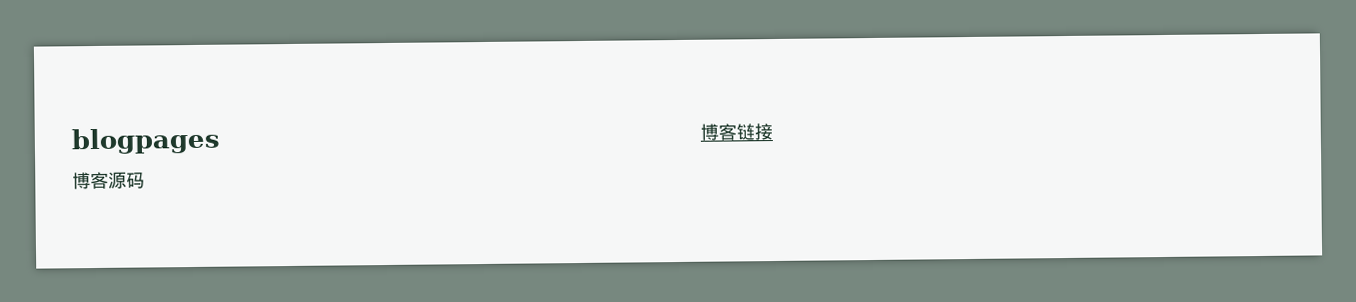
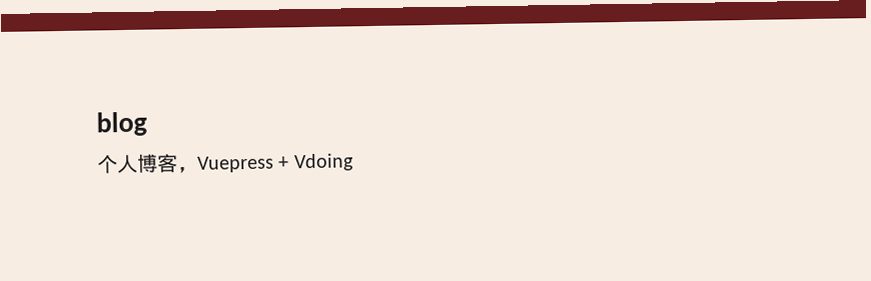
- blogpages
- 博客源码
- 博客链接
+ blog
+ 个人博客，Vuepress + Vdoing

